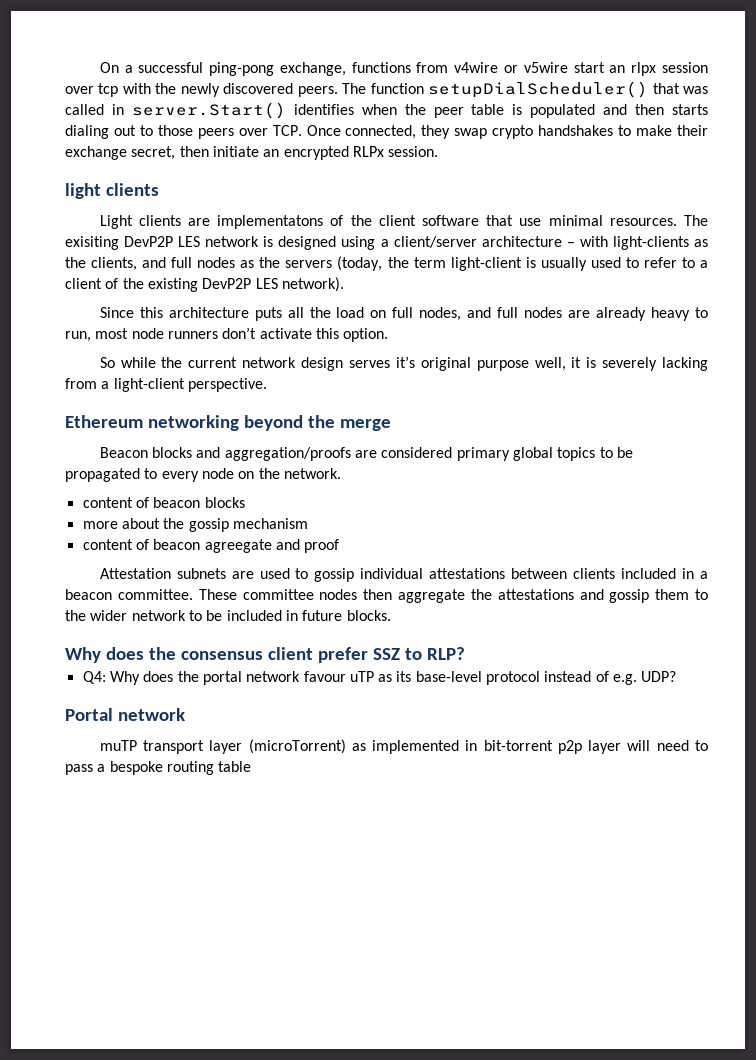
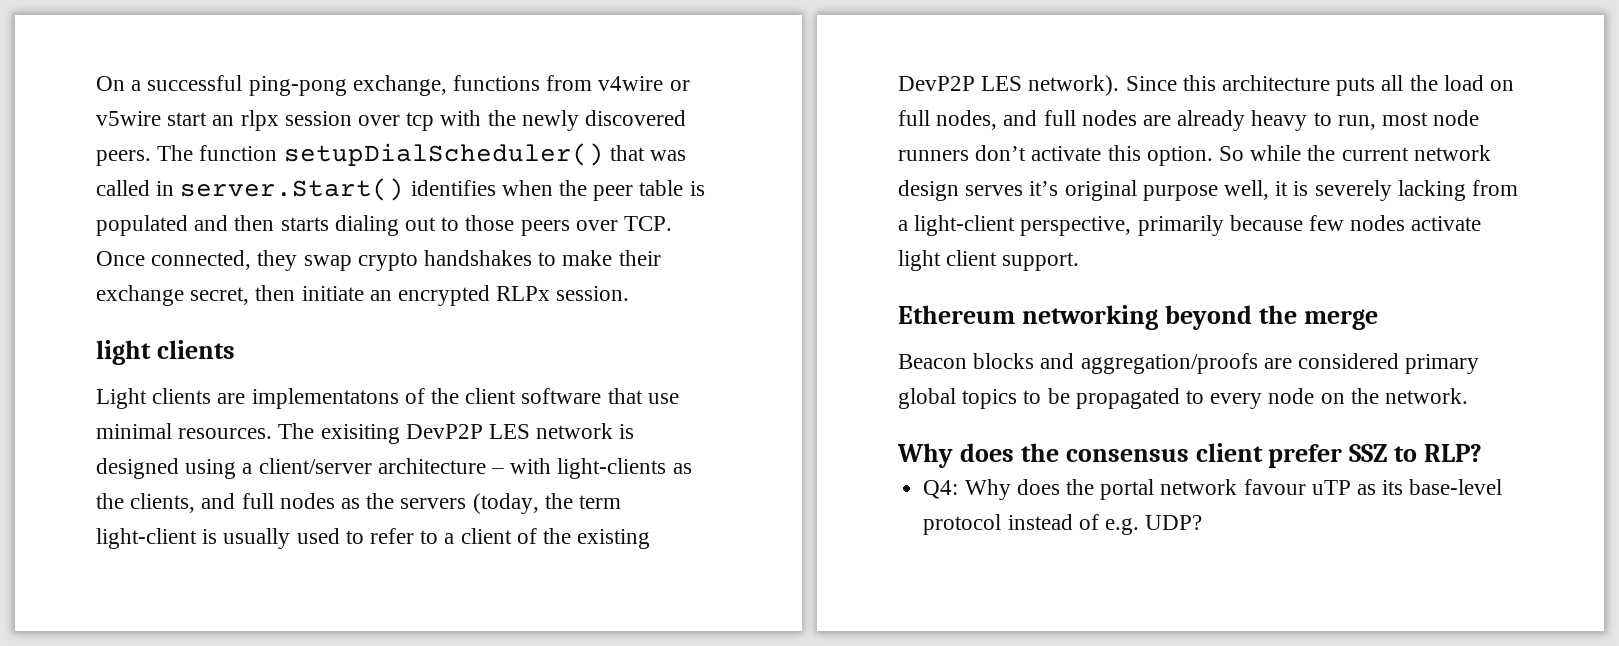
- The exisiting DevP2P LES network is designed using a client/server architecture – with light-clients as the clients, and full nodes as the servers (today, the term light-client is usually used to refer to a client of the existing DevP2P LES network).
- Since this architecture puts all the load on full nodes, and full nodes are already heavy to run, most node runners don’t activate this option.
- So while the current network design serves it’s original purpose well, it is severely lacking from a light-client perspective.
+ The exisiting DevP2P LES network is designed using a client/server architecture – with light-clients as the clients, and full nodes as the servers (today, the term light-client is usually used to refer to a client of the existing DevP2P LES network). Since this architecture puts all the load on full nodes, and full nodes are already heavy to run, most node runners don’t activate this option. So while the current network design serves it’s original purpose well, it is severely lacking from a light-client perspective, primarily because few nodes activate light client support.
- content of beacon blocks
- more about the gossip mechanism
- content of beacon agreegate and proof
- Attestation subnets are used to gossip individual attestations between clients included in a beacon committee. These committee nodes then aggregate the attestations and gossip them to the wider network to be included in future blocks.
- Portal network
- muTP transport layer (microTorrent) as implemented in bit-torrent p2p layer will need to pass a bespoke routing table

